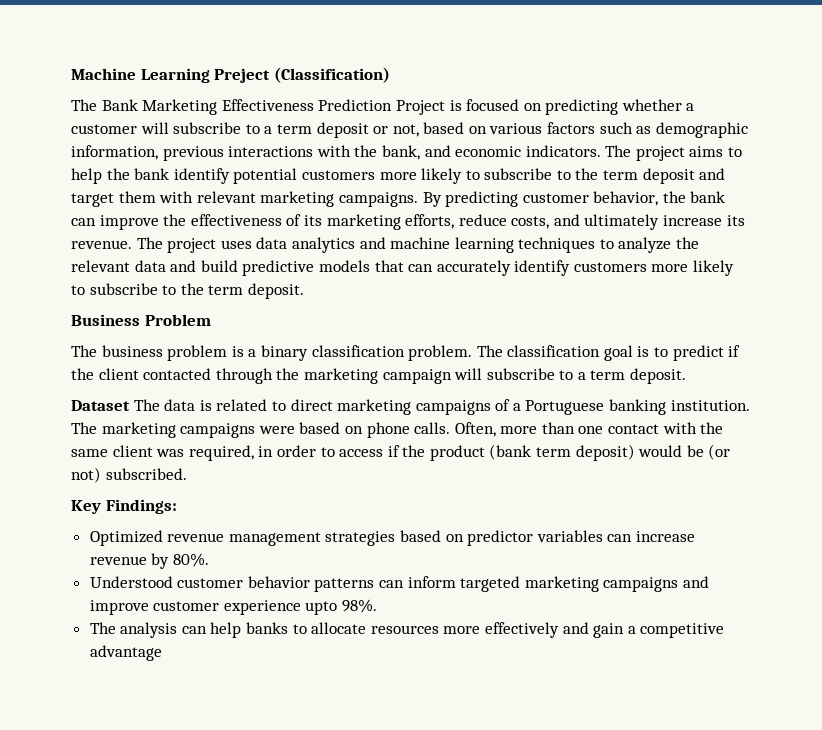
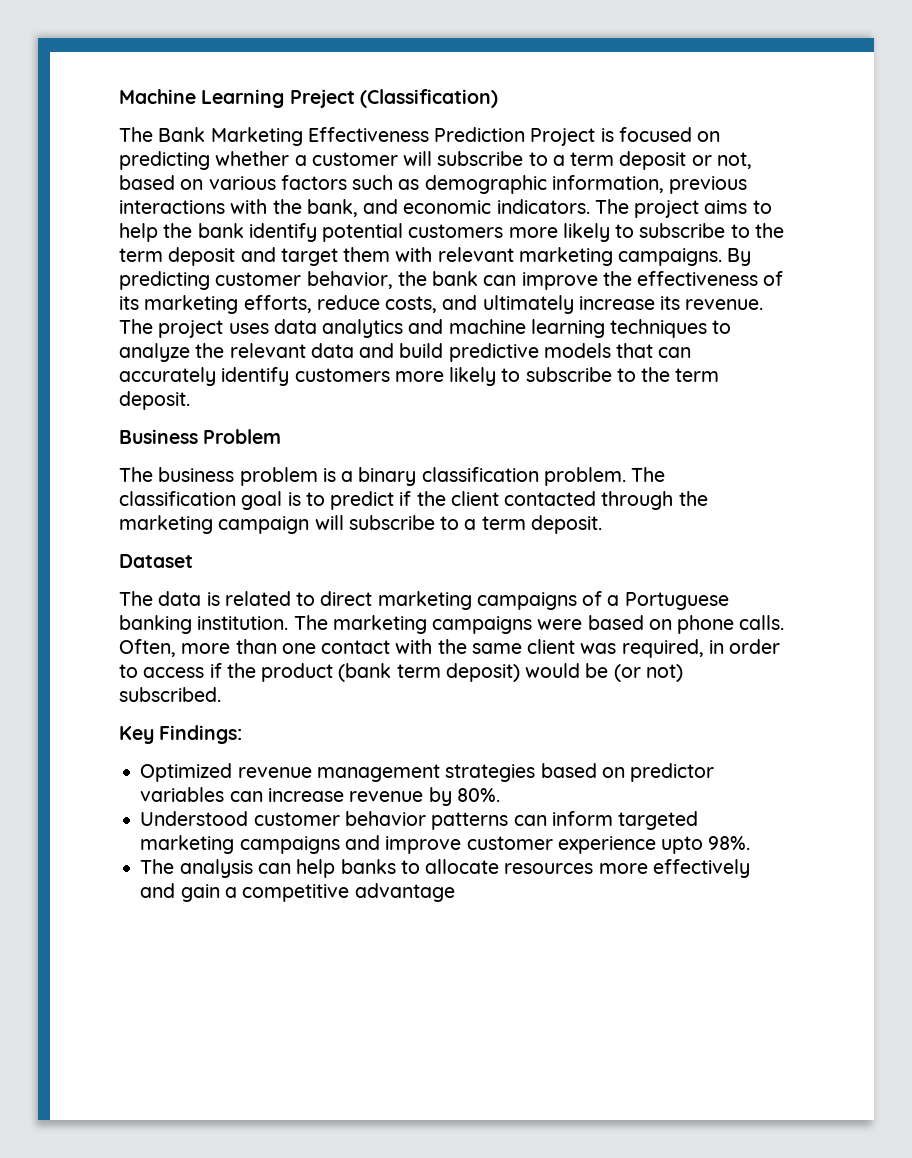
- Dataset The data is related to direct marketing campaigns of a Portuguese banking institution.
+ Dataset
+ The data is related to direct marketing campaigns of a Portuguese banking institution.

